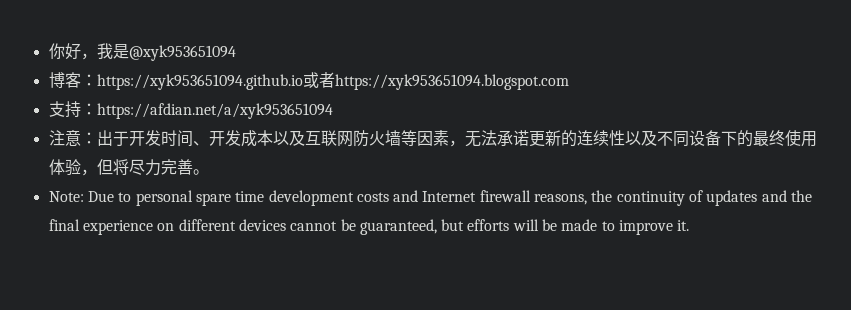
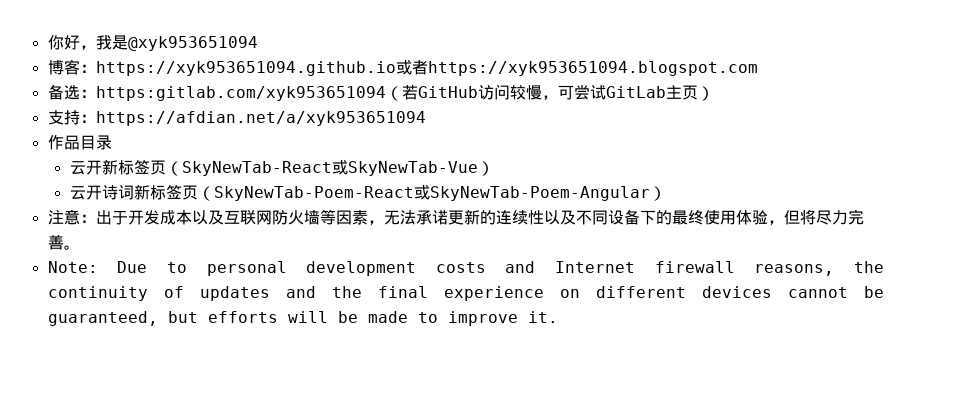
+ 备选：https:gitlab.com/xyk953651094（若GitHub访问较慢，可尝试GitLab主页）
  支持：https://afdian.net/a/xyk953651094
+ 作品目录
+ 云开新标签页（SkyNewTab-React或SkyNewTab-Vue）
+ 云开诗词新标签页（SkyNewTab-Poem-React或SkyNewTab-Poem-Angular）
- 注意：出于开发时间、开发成本以及互联网防火墙等因素，无法承诺更新的连续性以及不同设备下的最终使用体验，但将尽力完善。
+ 注意：出于开发成本以及互联网防火墙等因素，无法承诺更新的连续性以及不同设备下的最终使用体验，但将尽力完善。
- Note: Due to personal spare time development costs and Internet firewall reasons, the continuity of updates and the final experience on different devices cannot be guaranteed, but efforts will be made to improve it.
+ Note: Due to personal development costs and Internet firewall reasons, the continuity of updates and the final experience on different devices cannot be guaranteed, but efforts will be made to improve it.

